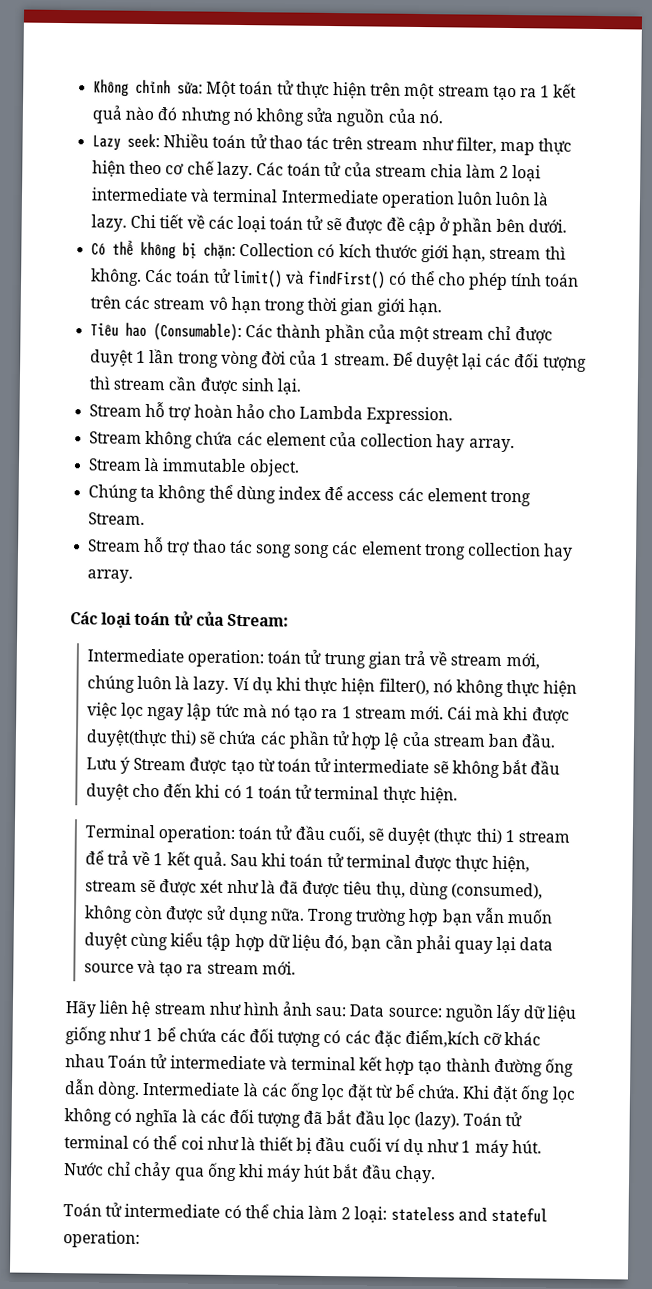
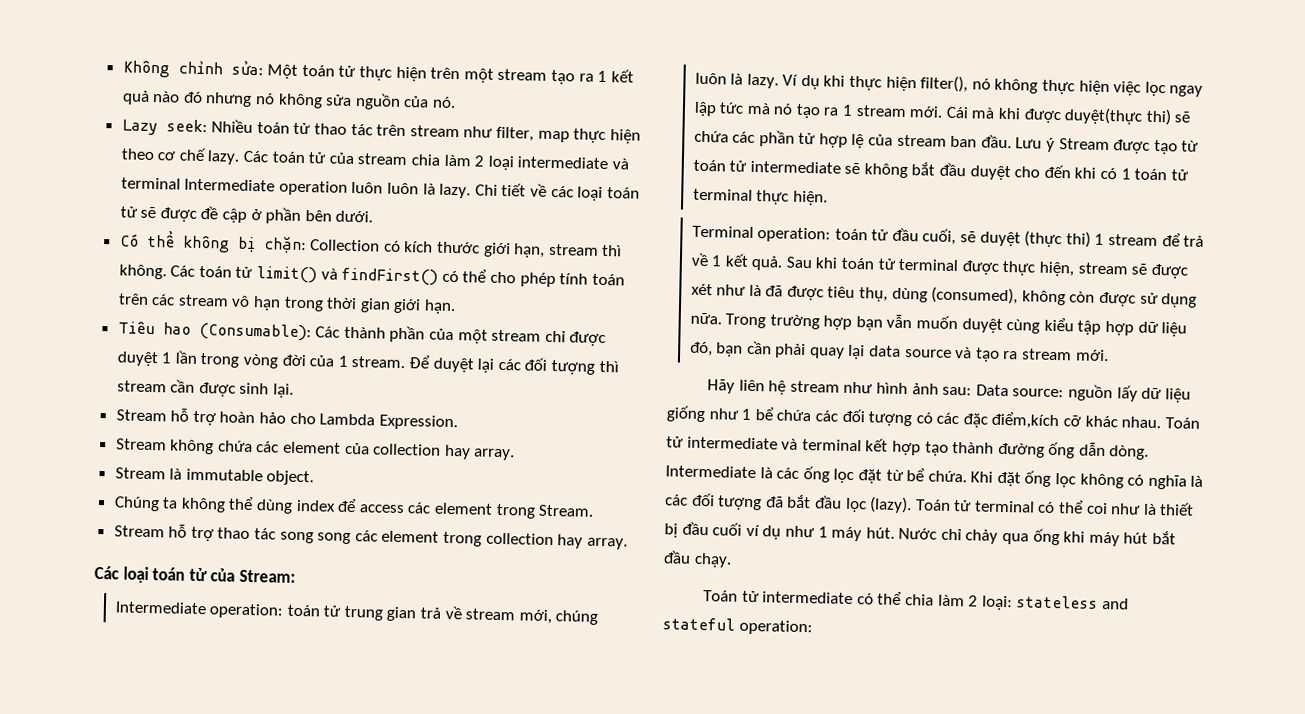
- Hãy liên hệ stream như hình ảnh sau: Data source: nguồn lấy dữ liệu giống như 1 bể chứa các đối tượng có các đặc điểm,kích cỡ khác nhau Toán tử intermediate và terminal kết hợp tạo thành đường ống dẫn dòng.
+ Hãy liên hệ stream như hình ảnh sau: Data source: nguồn lấy dữ liệu giống như 1 bể chứa các đối tượng có các đặc điểm,kích cỡ khác nhau. Toán tử intermediate và terminal kết hợp tạo thành đường ống dẫn dòng.

